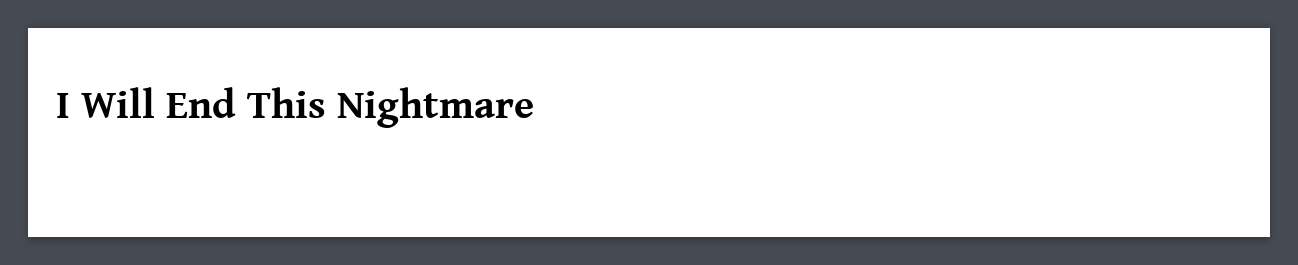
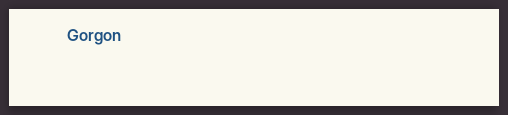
- I Will End This Nightmare
+ Gorgon

